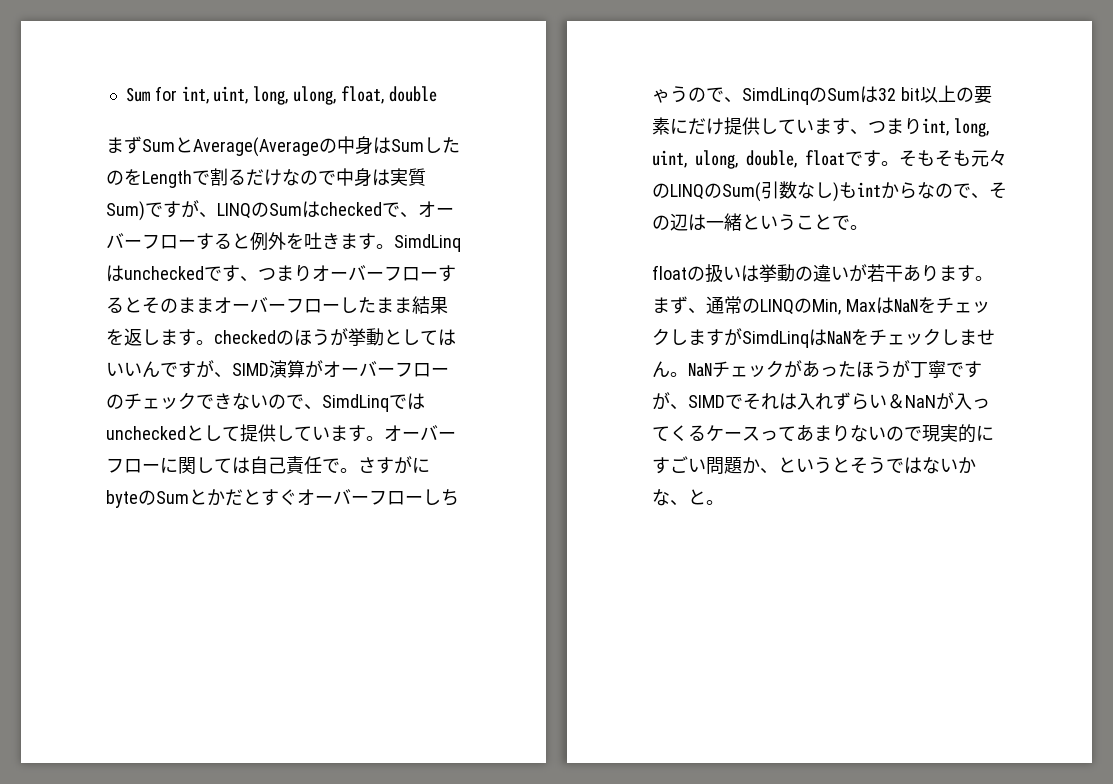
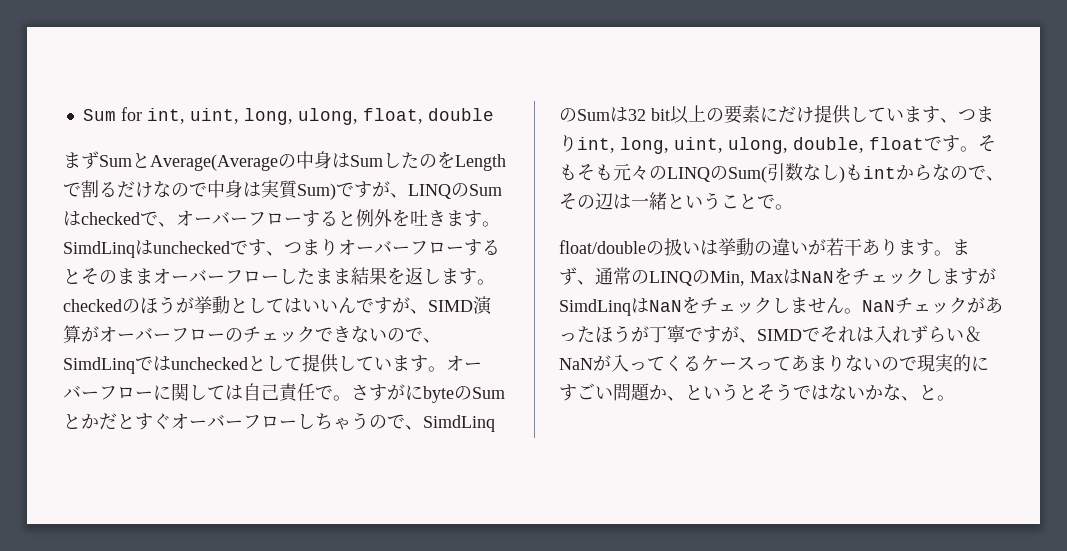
- floatの扱いは挙動の違いが若干あります。
+ float/doubleの扱いは挙動の違いが若干あります。

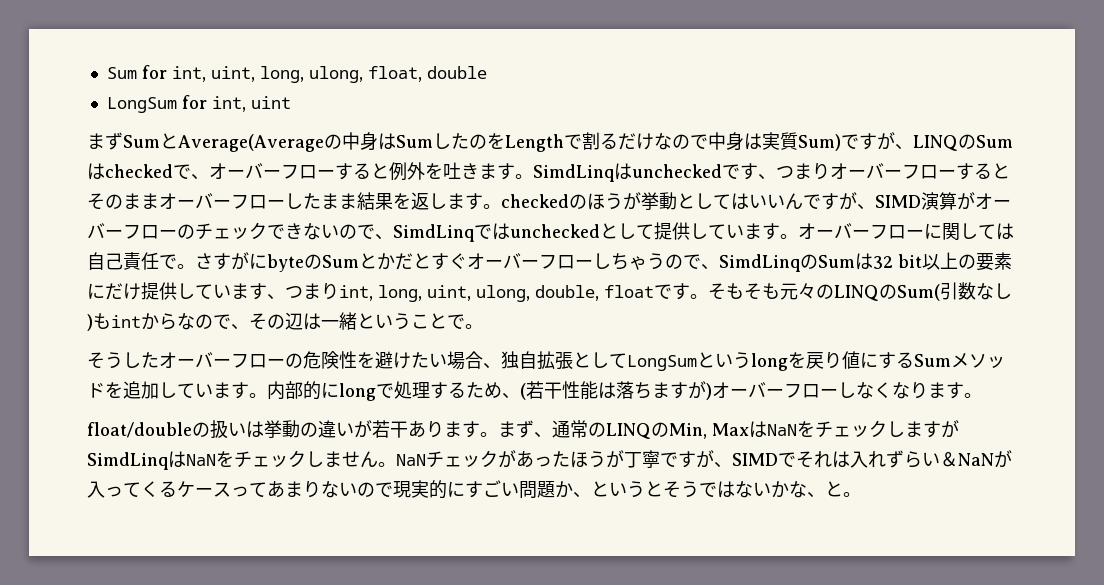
+ LongSum for int, uint
+ そうしたオーバーフローの危険性を避けたい場合、独自拡張としてLongSumというlongを戻り値にするSumメソッドを追加しています。内部的にlongで処理するため、(若干性能は落ちますが)オーバーフローしなくなります。

